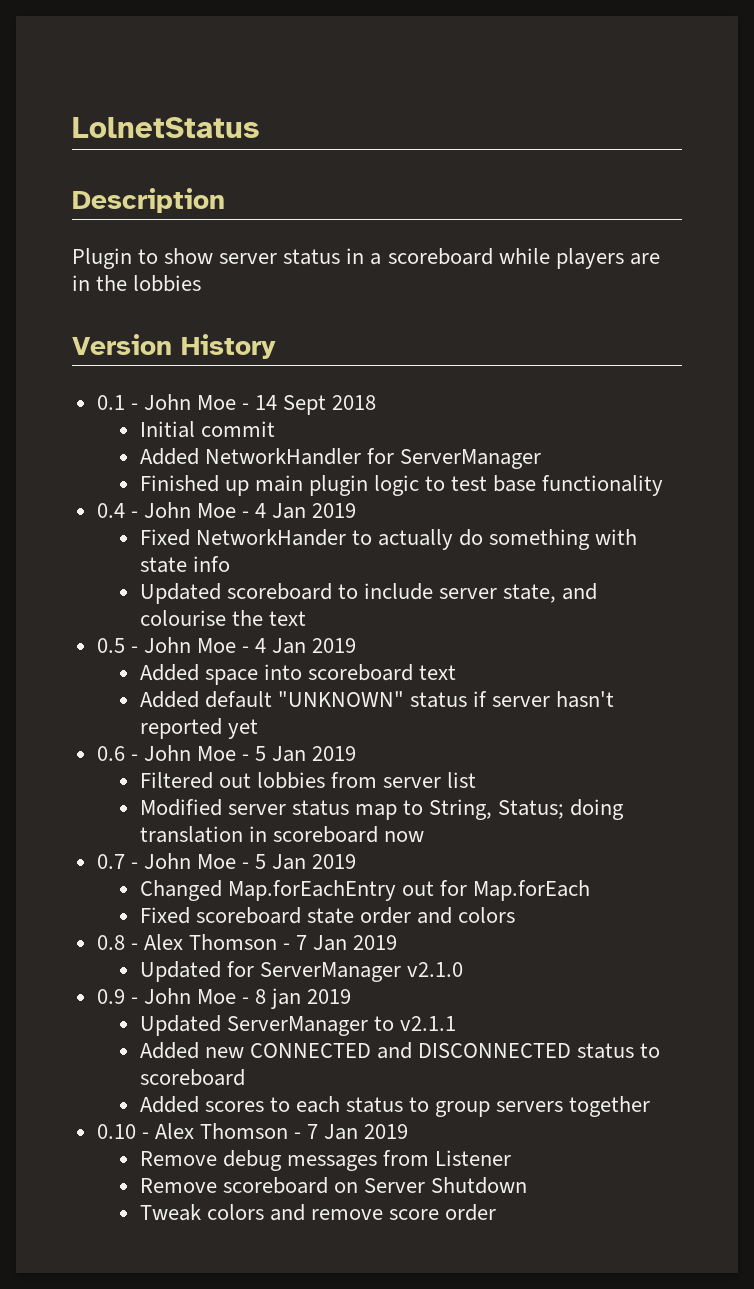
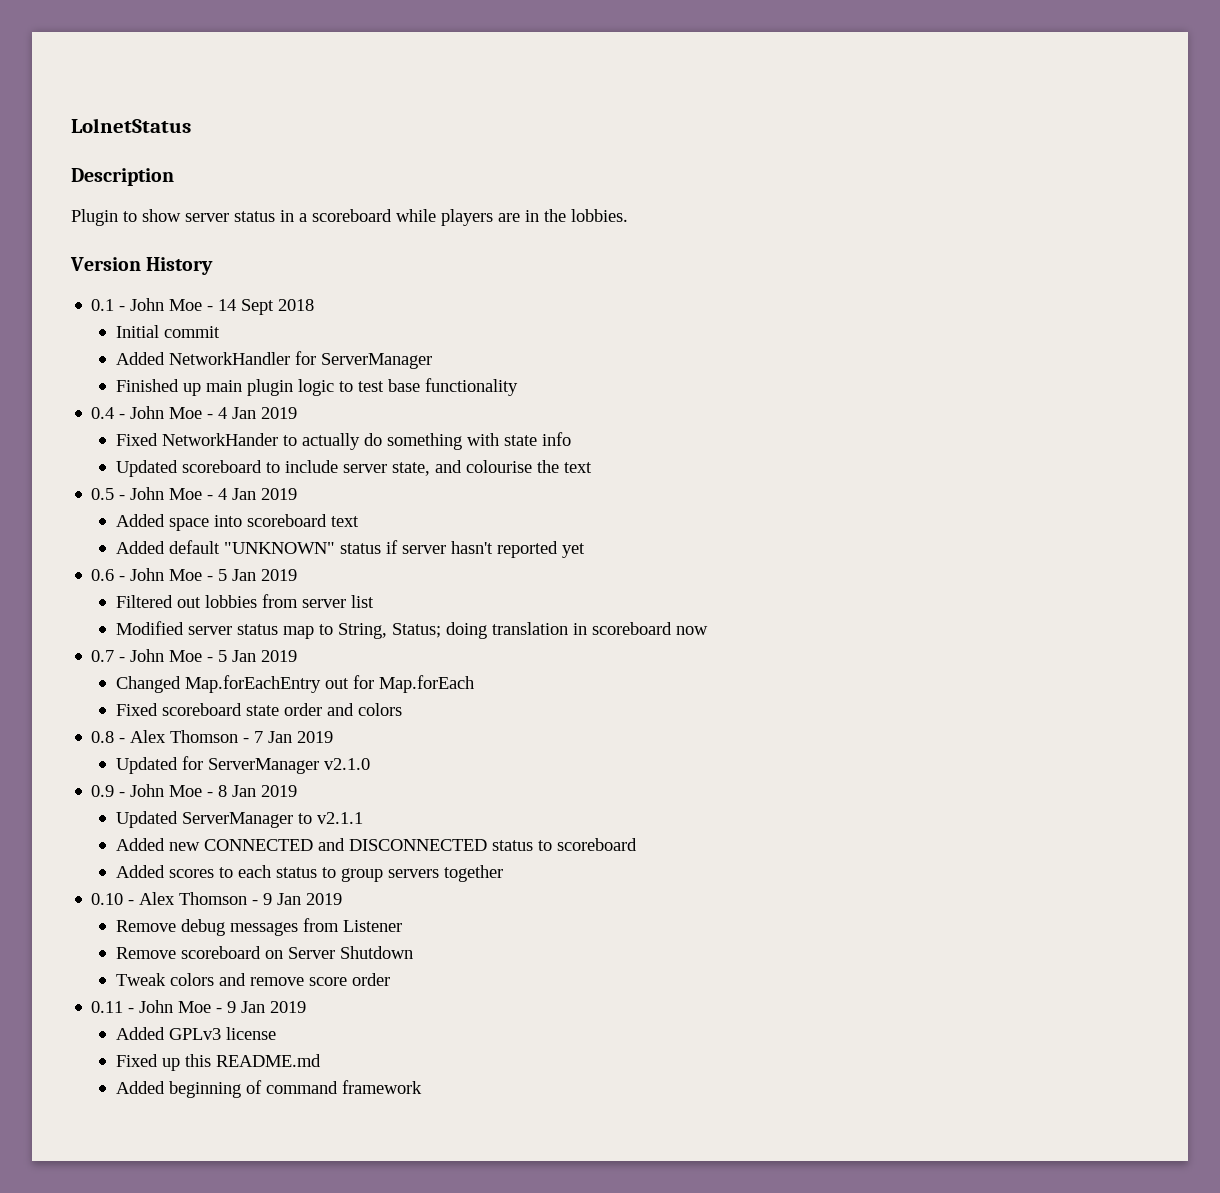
- Plugin to show server status in a scoreboard while players are in the lobbies
+ Plugin to show server status in a scoreboard while players are in the lobbies.
- 0.9 - John Moe - 8 jan 2019
+ 0.9 - John Moe - 8 Jan 2019
- 0.10 - Alex Thomson - 7 Jan 2019
+ 0.10 - Alex Thomson - 9 Jan 2019
+ 0.11 - John Moe - 9 Jan 2019
+ Added GPLv3 license
+ Fixed up this README.md
+ Added beginning of command framework

